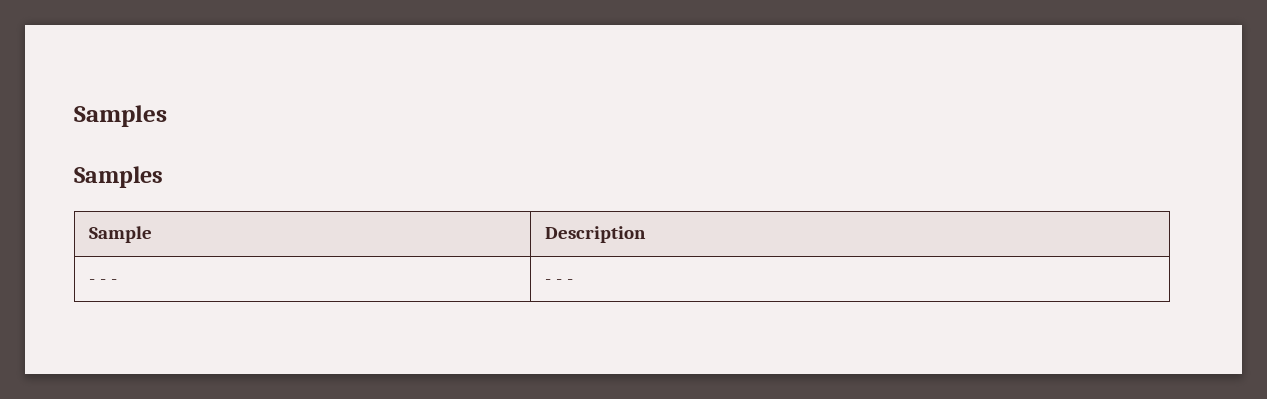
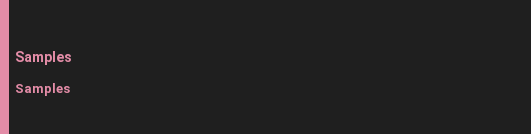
- Sample | Description
- - - - | - - -

